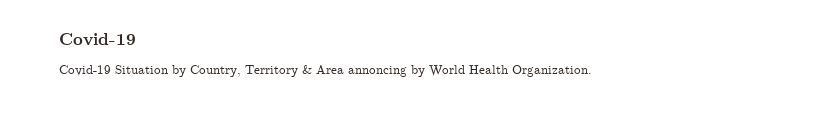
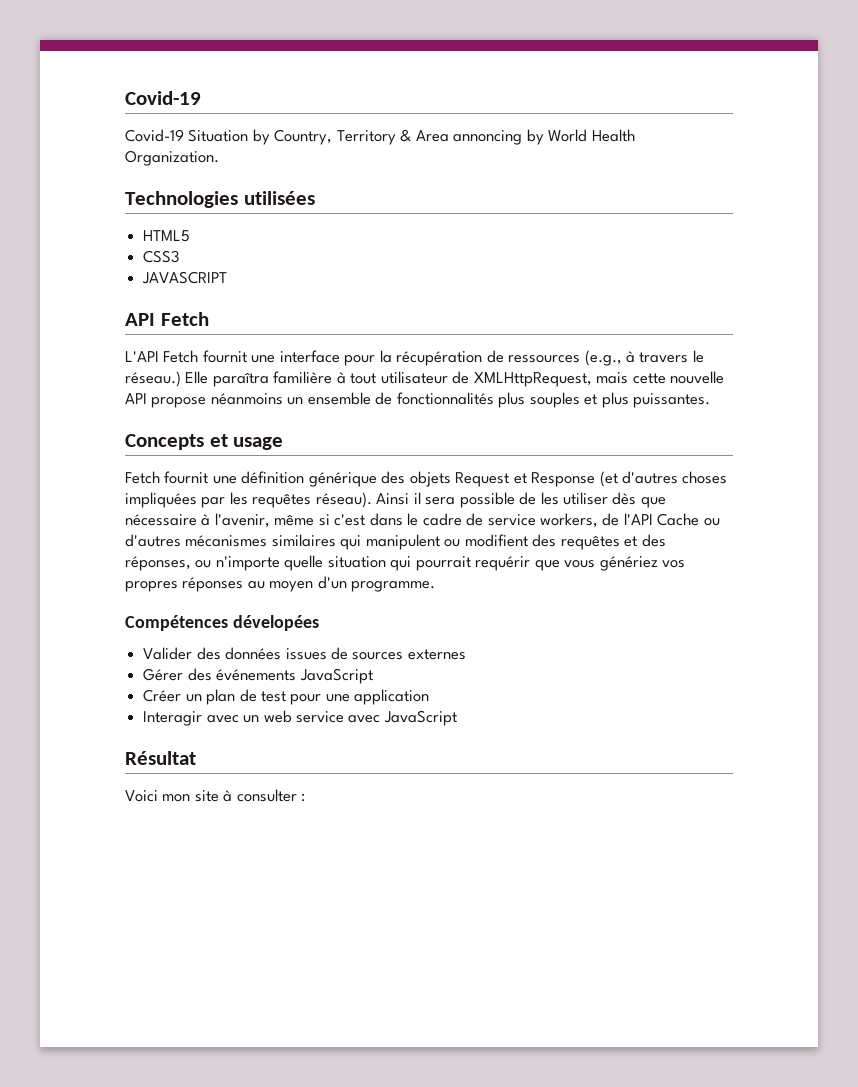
+ Technologies utilisées
+ HTML5
+ CSS3
+ JAVASCRIPT
+ API Fetch
+ L'API Fetch fournit une interface pour la récupération de ressources (e.g., à travers le réseau.) Elle paraîtra familière à tout utilisateur de XMLHttpRequest, mais cette nouvelle API propose néanmoins un ensemble de fonctionnalités plus souples et plus puissantes.
+ Concepts et usage
+ Fetch fournit une définition générique des objets Request et Response (et d'autres choses impliquées par les requêtes réseau). Ainsi il sera possible de les utiliser dès que nécessaire à l'avenir, même si c'est dans le cadre de service workers, de l'API Cache ou d'autres mécanismes similaires qui manipulent ou modifient des requêtes et des réponses, ou n'importe quelle situation qui pourrait requérir que vous génériez vos propres réponses au moyen d'un programme.
+ Compétences dévelopées
+ Valider des données issues de sources externes
+ Gérer des événements JavaScript
+ Créer un plan de test pour une application
+ Interagir avec un web service avec JavaScript
+ Résultat
+ Voici mon site à consulter :

